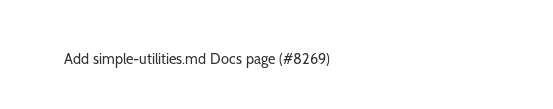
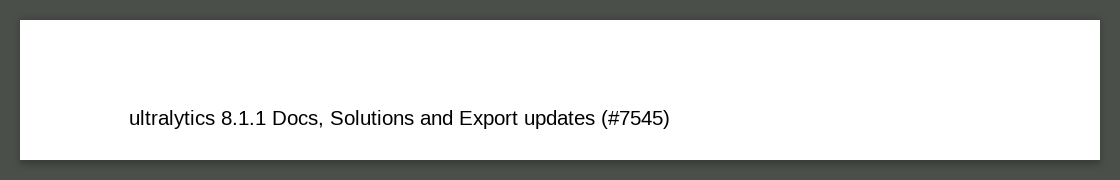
- Add simple-utilities.md Docs page (#8269)
+ ultralytics 8.1.1 Docs, Solutions and Export updates (#7545)

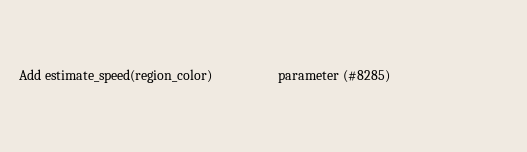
- ultralytics 8.1.1 Docs, Solutions and Export updates (#7545)
+ Add estimate_speed(region_color) parameter (#8285)

